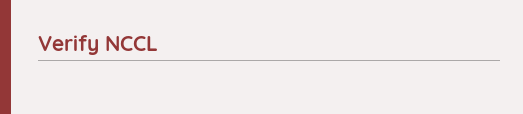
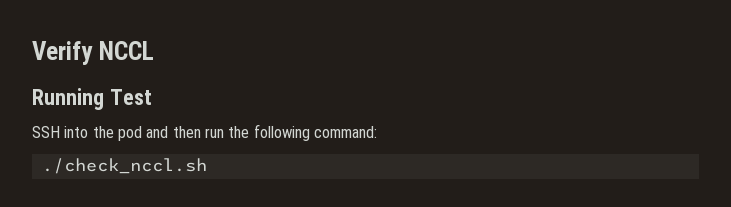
+ Running Test
+ SSH into the pod and then run the following command:
+ ./check_nccl.sh

